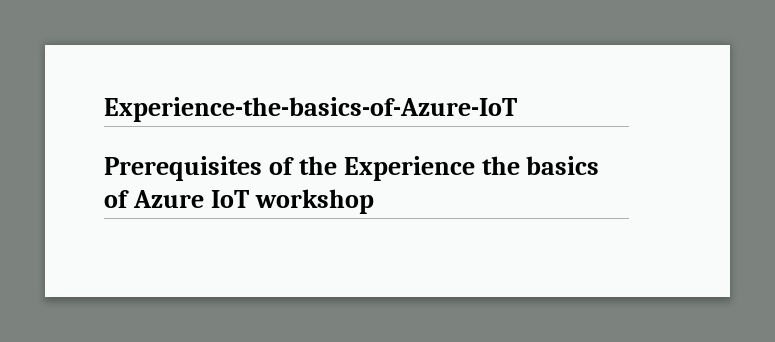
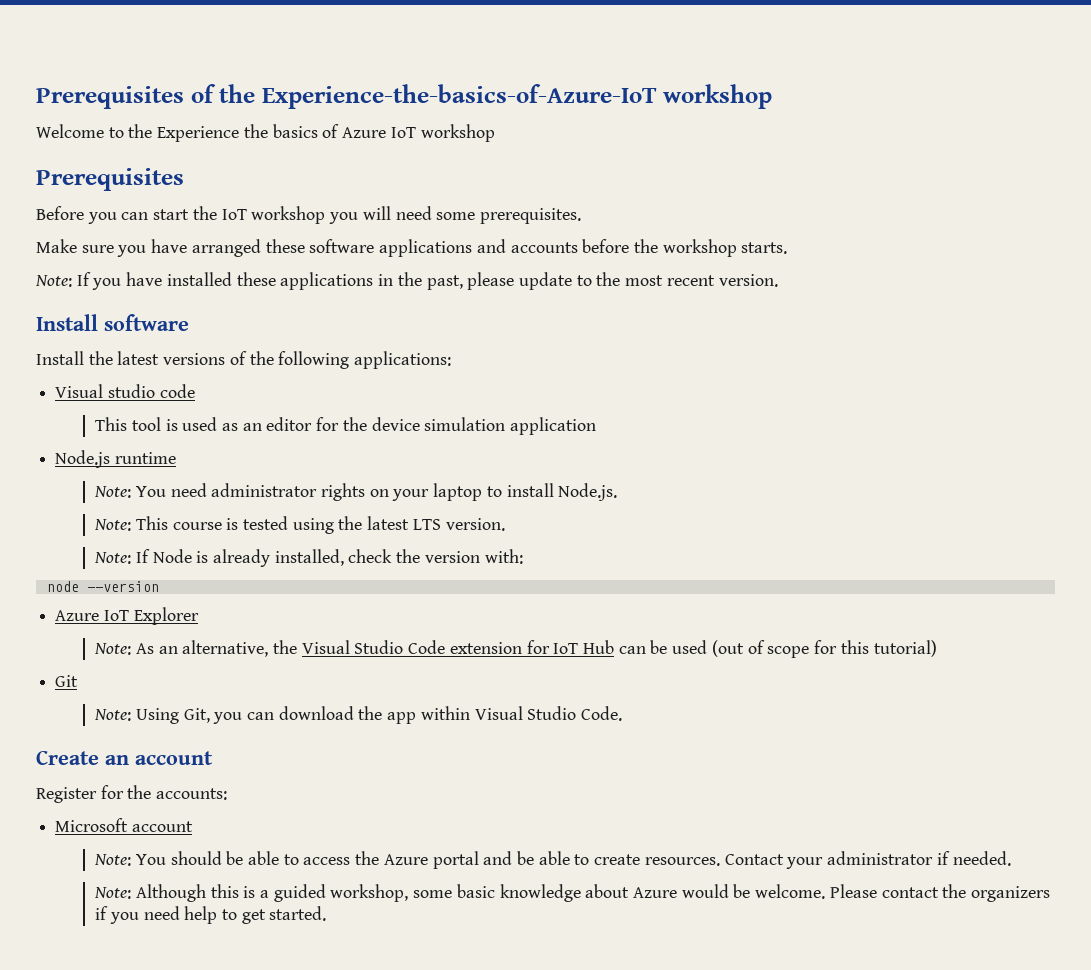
- Experience-the-basics-of-Azure-IoT
- Prerequisites of the Experience the basics of Azure IoT workshop
+ Prerequisites of the Experience-the-basics-of-Azure-IoT workshop
+ Welcome to the Experience the basics of Azure IoT workshop
+ Prerequisites
+ Before you can start the IoT workshop you will need some prerequisites.
+ Make sure you have arranged these software applications and accounts before the workshop starts.
+ Note: If you have installed these applications in the past, please update to the most recent version.
+ Install software
+ Install the latest versions of the following applications:
+ Visual studio code
+ This tool is used as an editor for the device simulation application
+ Node.js runtime
+ Note: You need administrator rights on your laptop to install Node.js.
+ Note: This course is tested using the latest LTS version.
+ Note: If Node is already installed, check the version with:
+ node --version
+ Azure IoT Explorer
+ Note: As an alternative, the Visual Studio Code extension for IoT Hub can be used (out of scope for this tutorial)
+ Git
+ Note: Using Git, you can download the app within Visual Studio Code.
+ Create an account
+ Register for the accounts:
+ Microsoft account
+ Note: You should be able to access the Azure portal and be able to create resources. Contact your administrator if needed.
+ Note: Although this is a guided workshop, some basic knowledge about Azure would be welcome. Please contact the organizers if you need help to get started.

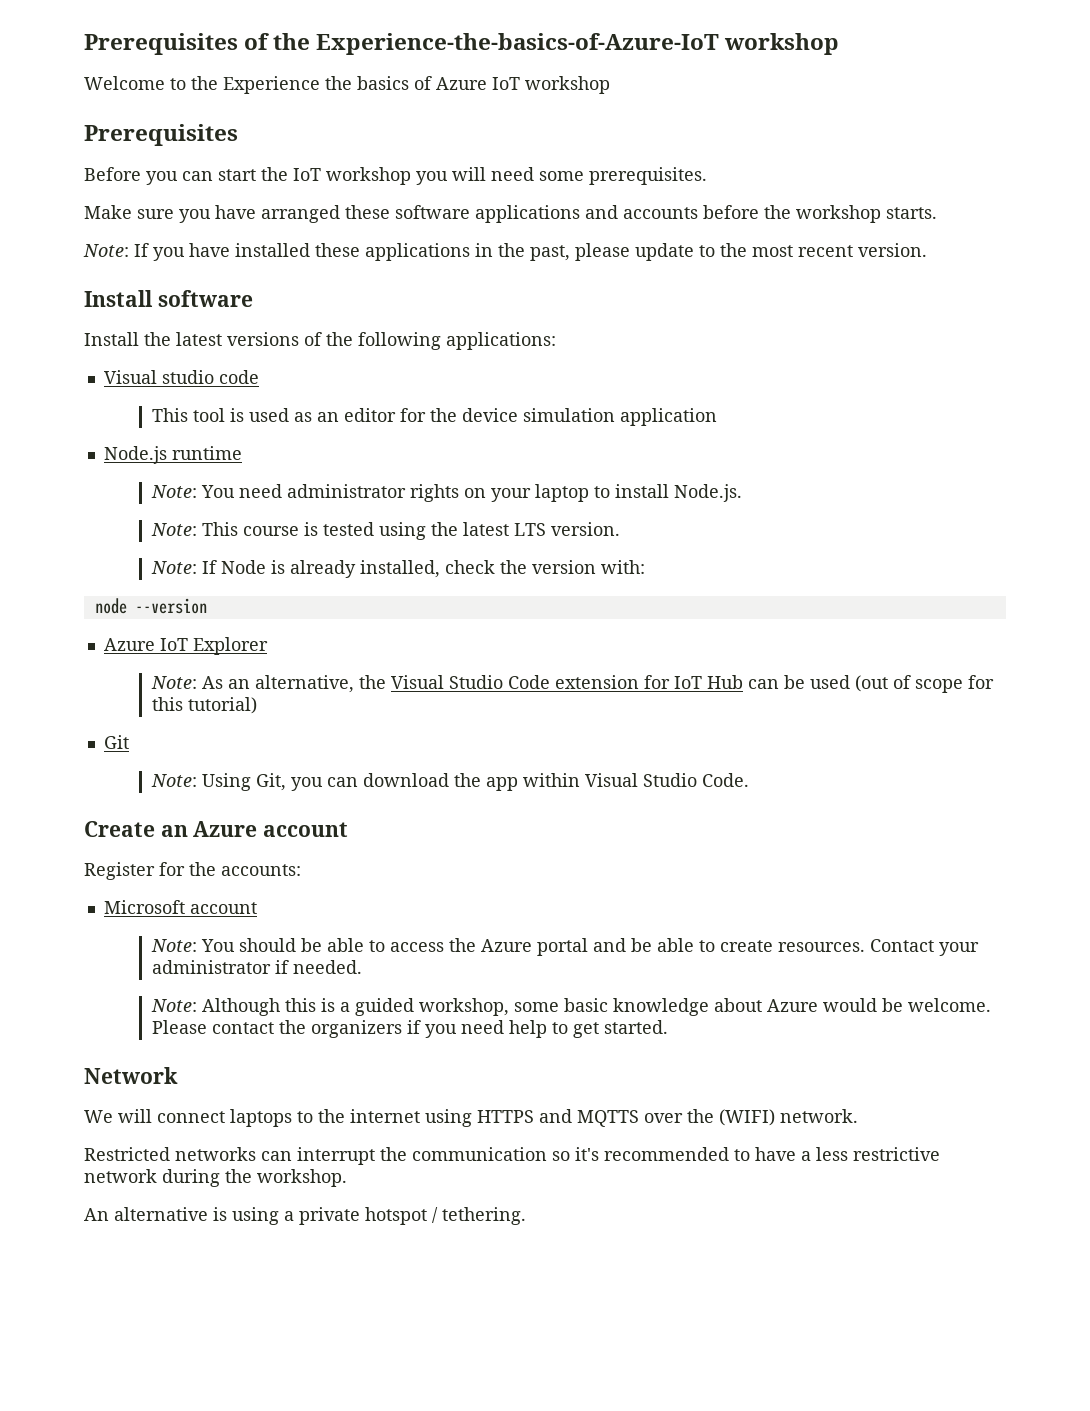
- Create an account
+ Create an Azure account
+ Network
+ We will connect laptops to the internet using HTTPS and MQTTS over the (WIFI) network.
+ Restricted networks can interrupt the communication so it's recommended to have a less restrictive network during the workshop.
+ An alternative is using a private hotspot / tethering.

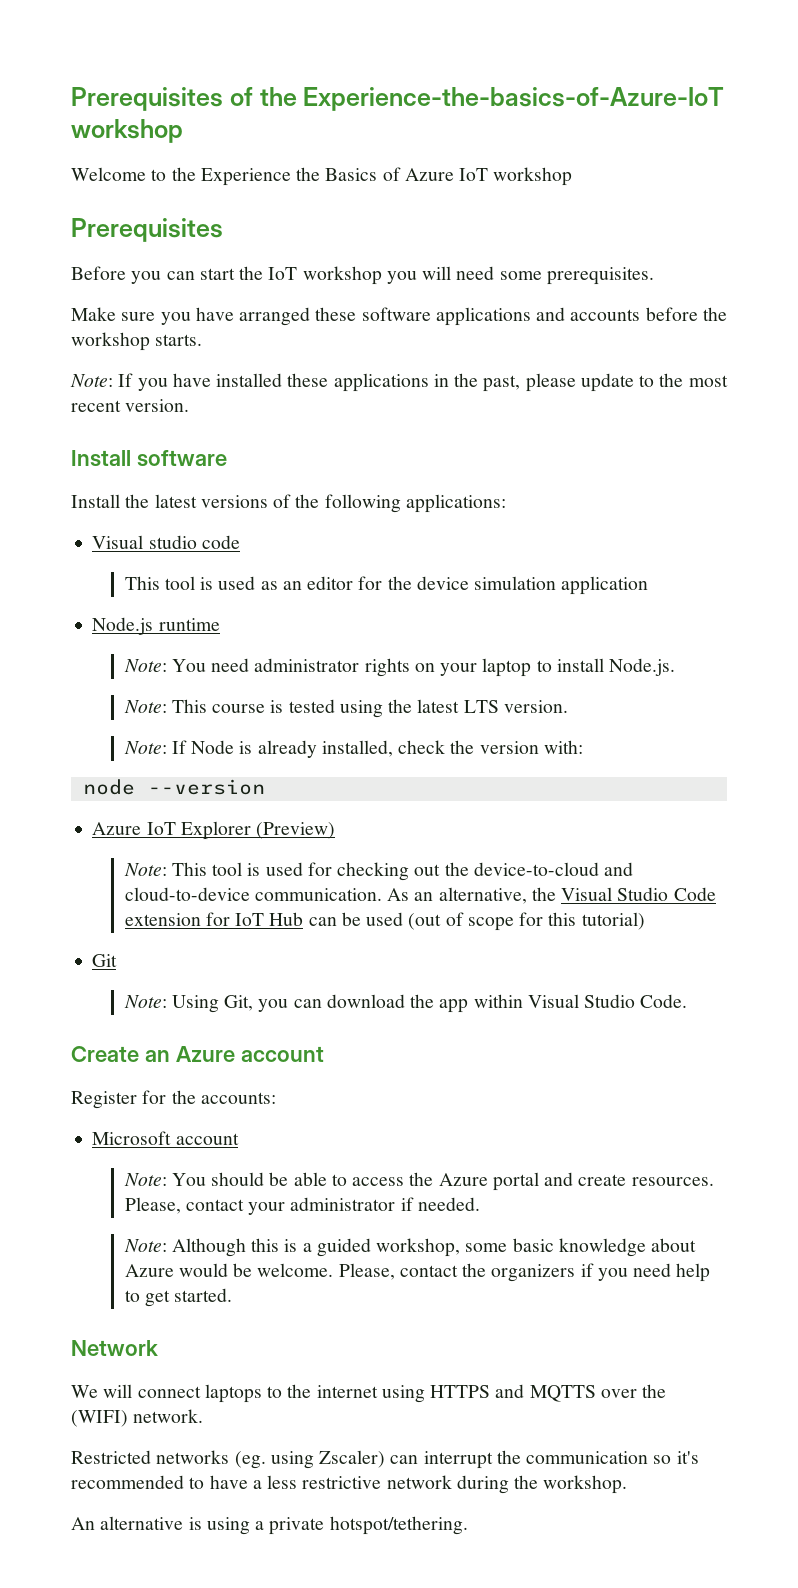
- Welcome to the Experience the basics of Azure IoT workshop
+ Welcome to the Experience the Basics of Azure IoT workshop
- Azure IoT Explorer
- Note: As an alternative, the Visual Studio Code extension for IoT Hub can be used (out of scope for this tutorial)
+ Azure IoT Explorer (Preview)
+ Note: This tool is used for checking out the device-to-cloud and cloud-to-device communication. As an alternative, the Visual Studio Code extension for IoT Hub can be used (out of scope for this tutorial)
- Note: You should be able to access the Azure portal and be able to create resources. Contact your administrator if needed.
+ Note: You should be able to access the Azure portal and create resources. Please, contact your administrator if needed.
- Please contact the organizers if you need help to get started.
+ Please, contact the organizers if you need help to get started.
- Restricted networks can interrupt the communication so it's recommended to have a less restrictive network during the workshop.
+ Restricted networks (eg. using Zscaler) can interrupt the communication so it's recommended to have a less restrictive network during the workshop.
- An alternative is using a private hotspot / tethering.
+ An alternative is using a private hotspot/tethering.

